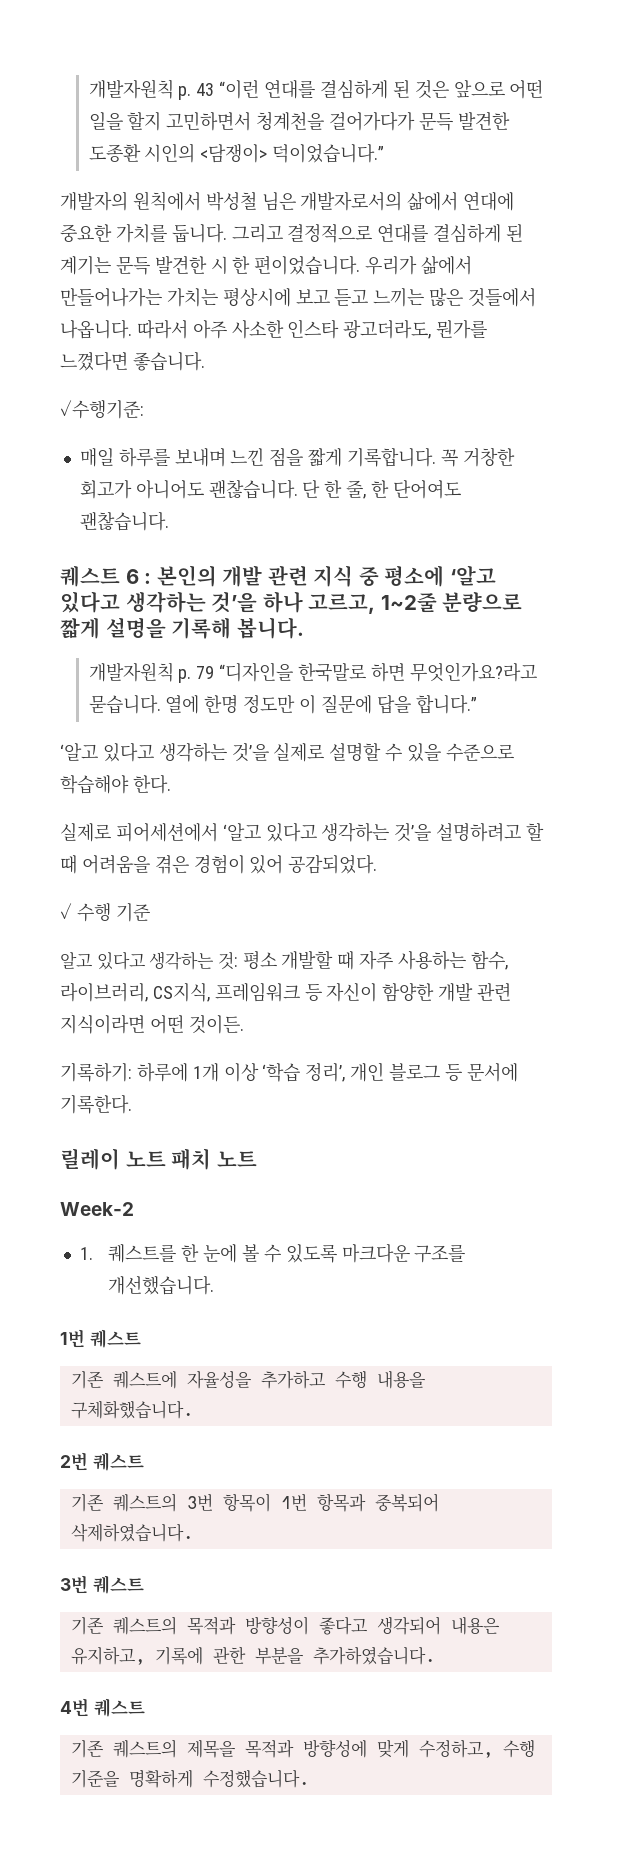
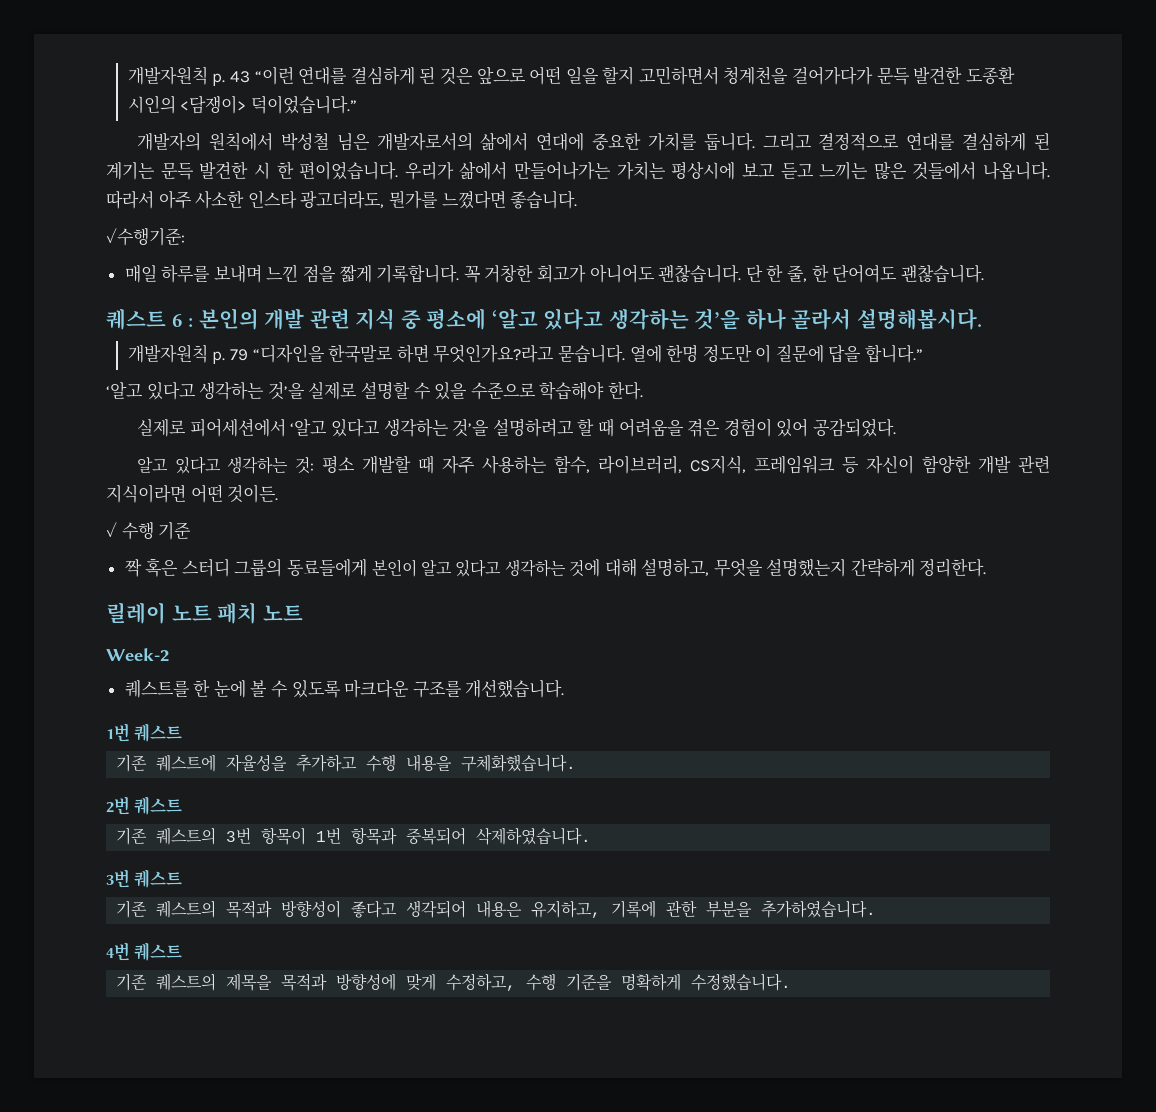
- 퀘스트 6 : 본인의 개발 관련 지식 중 평소에 ‘알고 있다고 생각하는 것’을 하나 고르고, 1~2줄 분량으로 짧게 설명을 기록해 봅니다.
+ 퀘스트 6 : 본인의 개발 관련 지식 중 평소에 ‘알고 있다고 생각하는 것’을 하나 골라서 설명해봅시다.
- ✓ 수행 기준
- 기록하기: 하루에 1개 이상 ‘학습 정리’, 개인 블로그 등 문서에 기록한다.
+ ✓ 수행 기준
+ 짝 혹은 스터디 그룹의 동료들에게 본인이 알고 있다고 생각하는 것에 대해 설명하고, 무엇을 설명했는지 간략하게 정리한다.
- 1. 퀘스트를 한 눈에 볼 수 있도록 마크다운 구조를 개선했습니다.
+ 퀘스트를 한 눈에 볼 수 있도록 마크다운 구조를 개선했습니다.

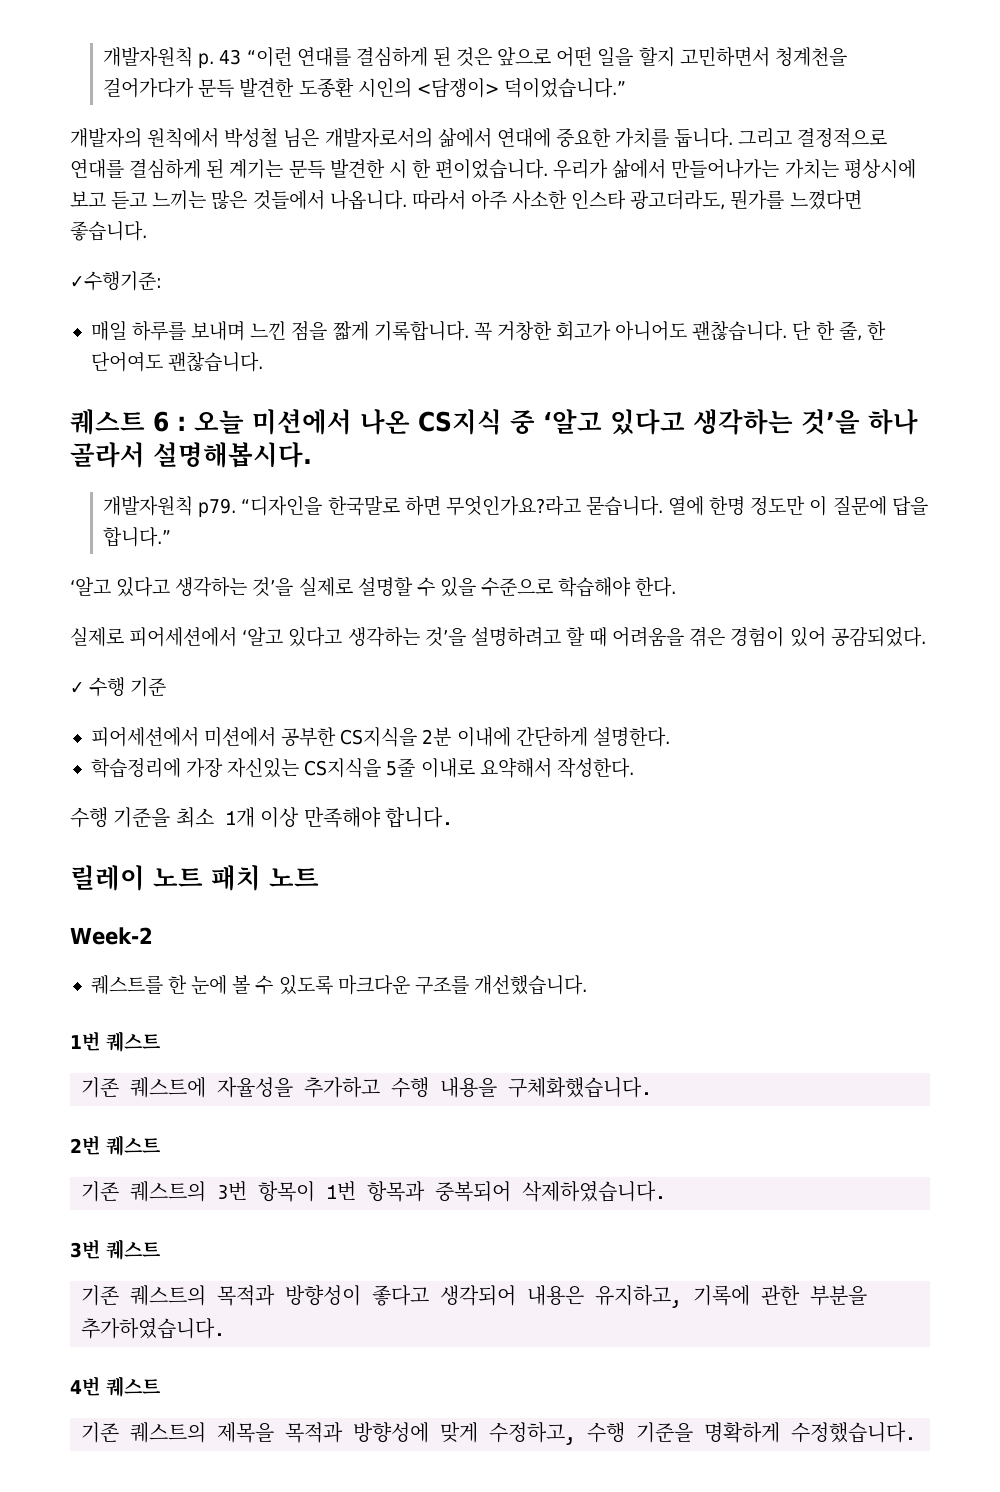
- 퀘스트 6 : 본인의 개발 관련 지식 중 평소에 ‘알고 있다고 생각하는 것’을 하나 골라서 설명해봅시다.
+ 퀘스트 6 : 오늘 미션에서 나온 CS지식 중 ‘알고 있다고 생각하는 것’을 하나 골라서 설명해봅시다.
- 개발자원칙 p. 79 “디자인을 한국말로 하면 무엇인가요?라고 묻습니다.
+ 개발자원칙 p79. “디자인을 한국말로 하면 무엇인가요?라고 묻습니다.
- 알고 있다고 생각하는 것: 평소 개발할 때 자주 사용하는 함수, 라이브러리, CS지식, 프레임워크 등 자신이 함양한 개발 관련 지식이라면 어떤 것이든.
  ✓ 수행 기준
- 짝 혹은 스터디 그룹의 동료들에게 본인이 알고 있다고 생각하는 것에 대해 설명하고, 무엇을 설명했는지 간략하게 정리한다.
+ 피어세션에서 미션에서 공부한 CS지식을 2분 이내에 간단하게 설명한다.
+ 학습정리에 가장 자신있는 CS지식을 5줄 이내로 요약해서 작성한다.
+ 수행 기준을 최소 1개 이상 만족해야 합니다.

